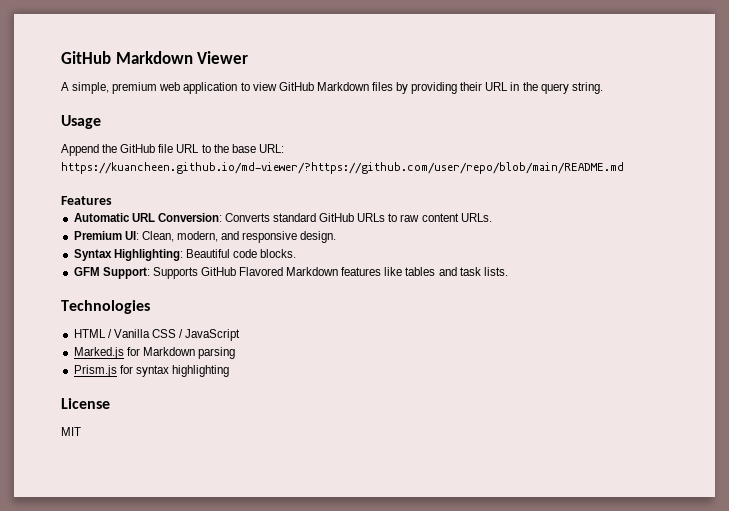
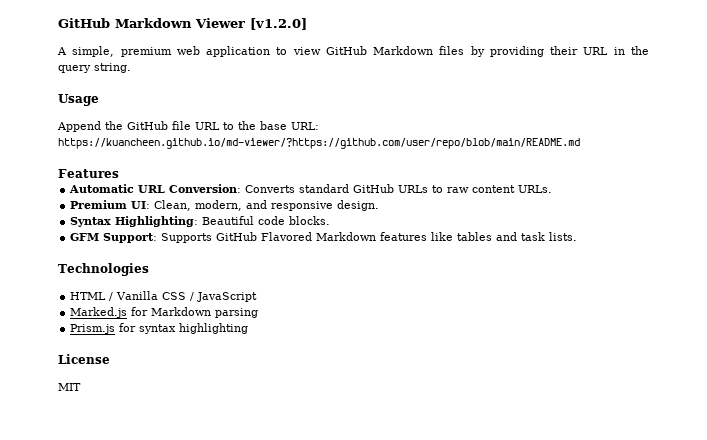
- GitHub Markdown Viewer
+ GitHub Markdown Viewer [v1.2.0]

